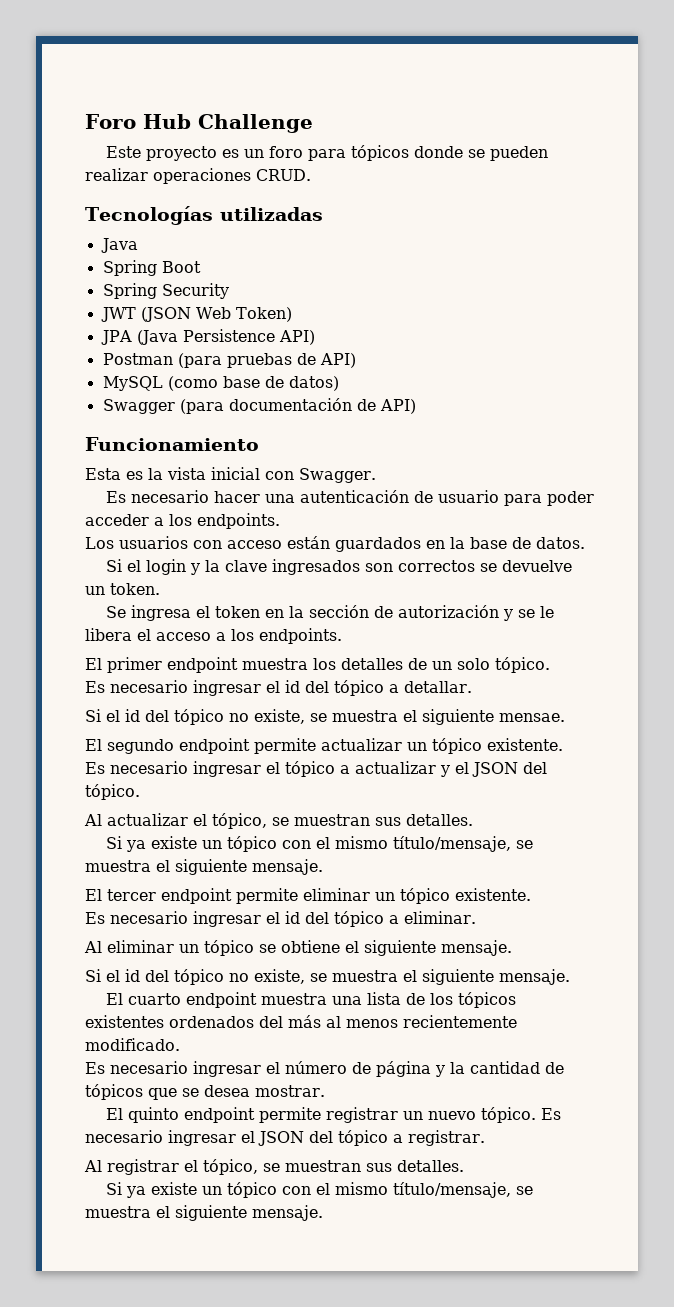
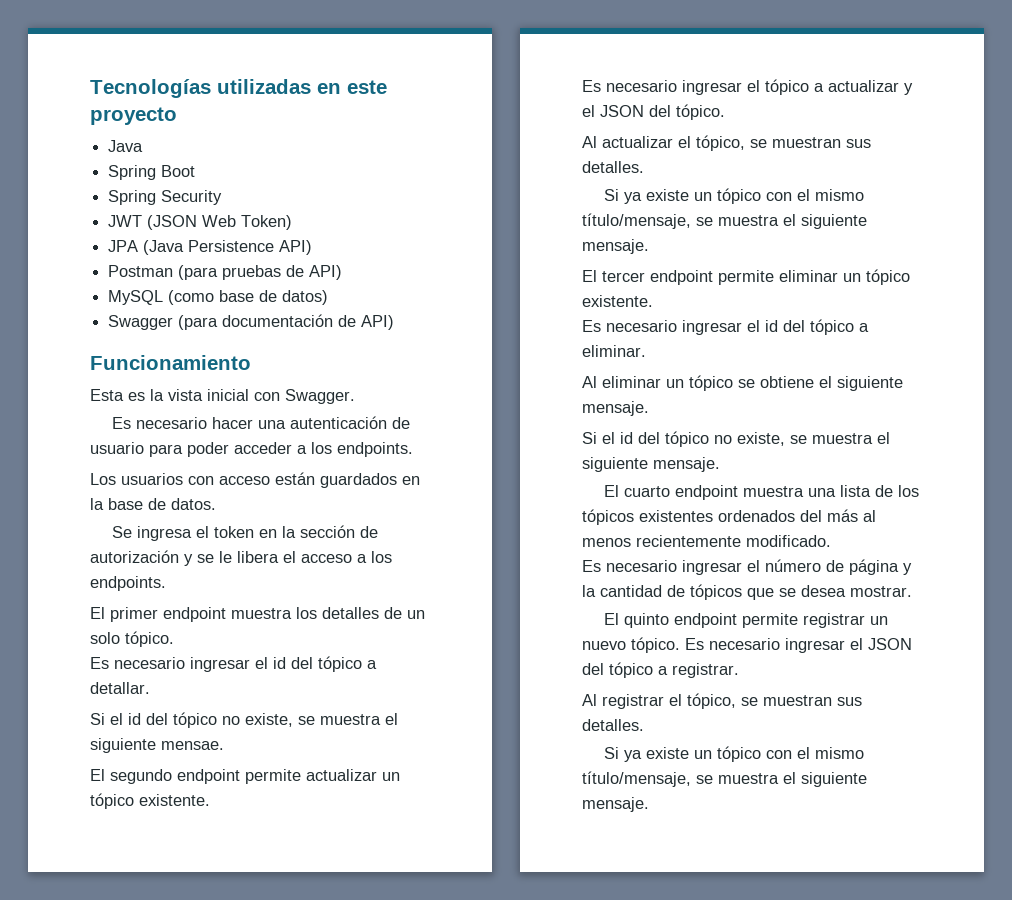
- Foro Hub Challenge
- Este proyecto es un foro para tópicos donde se pueden realizar operaciones CRUD.
- Tecnologías utilizadas
+ Tecnologías utilizadas en este proyecto
- Si el login y la clave ingresados son correctos se devuelve un token.

